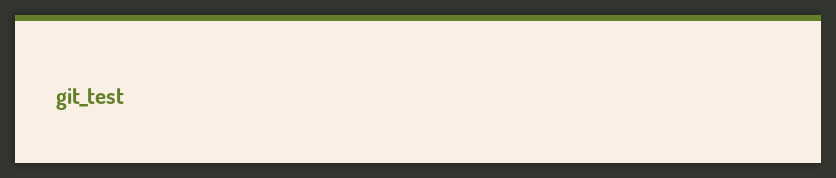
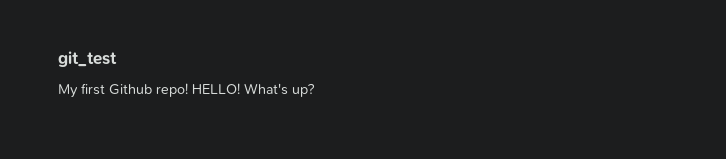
+ My first Github repo! HELLO! What's up?

